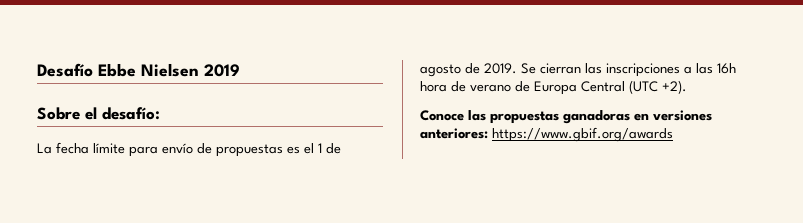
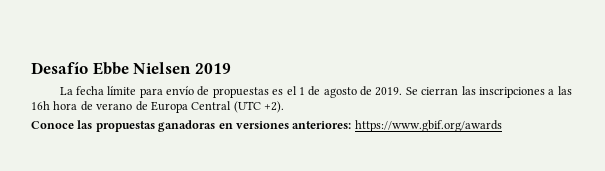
- Sobre el desafío:

